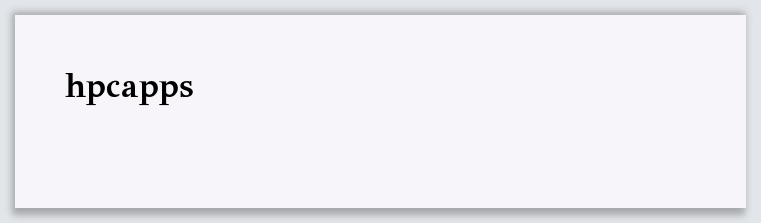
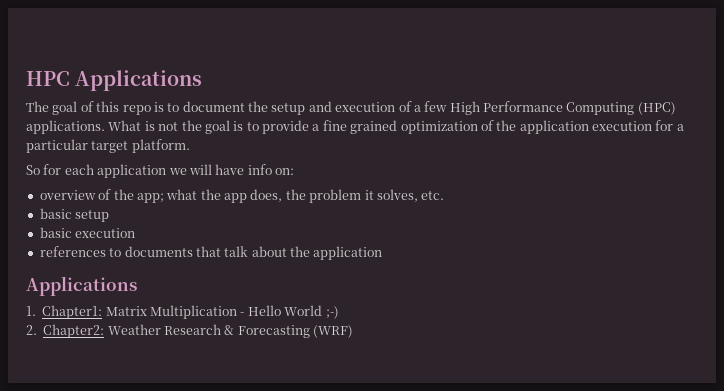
- hpcapps
+ HPC Applications
+ The goal of this repo is to document the setup and execution of a few High Performance Computing (HPC) applications. What is not the goal is to provide a fine grained optimization of the application execution for a particular target platform.
+ So for each application we will have info on:
+ overview of the app; what the app does, the problem it solves, etc.
+ basic setup
+ basic execution
+ references to documents that talk about the application
+ Applications
+ 1. Chapter1: Matrix Multiplication - Hello World ;-)
+ 2. Chapter2: Weather Research & Forecasting (WRF)

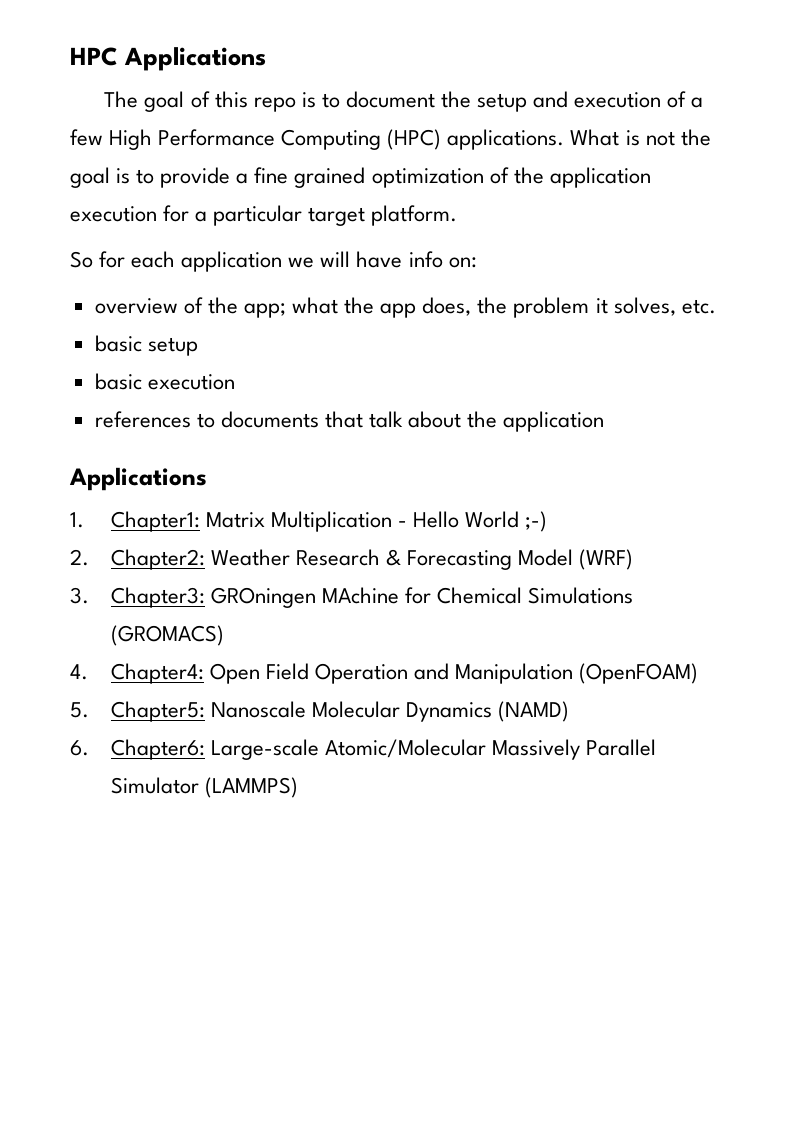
- 2. Chapter2: Weather Research & Forecasting (WRF)
+ 2. Chapter2: Weather Research & Forecasting Model (WRF)
+ 3. Chapter3: GROningen MAchine for Chemical Simulations (GROMACS)
+ 4. Chapter4: Open Field Operation and Manipulation (OpenFOAM)
+ 5. Chapter5: Nanoscale Molecular Dynamics (NAMD)
+ 6. Chapter6: Large-scale Atomic/Molecular Massively Parallel Simulator (LAMMPS)

